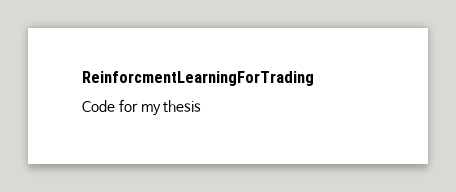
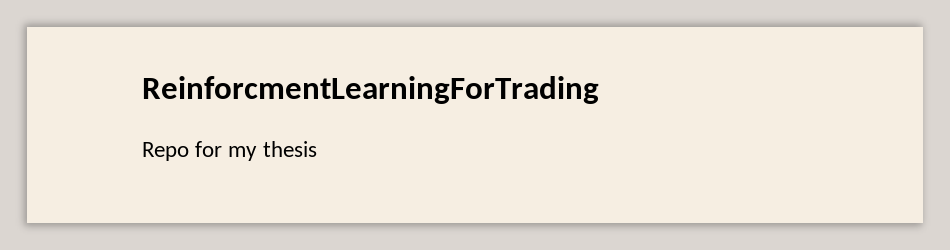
- Code for my thesis
+ Repo for my thesis

